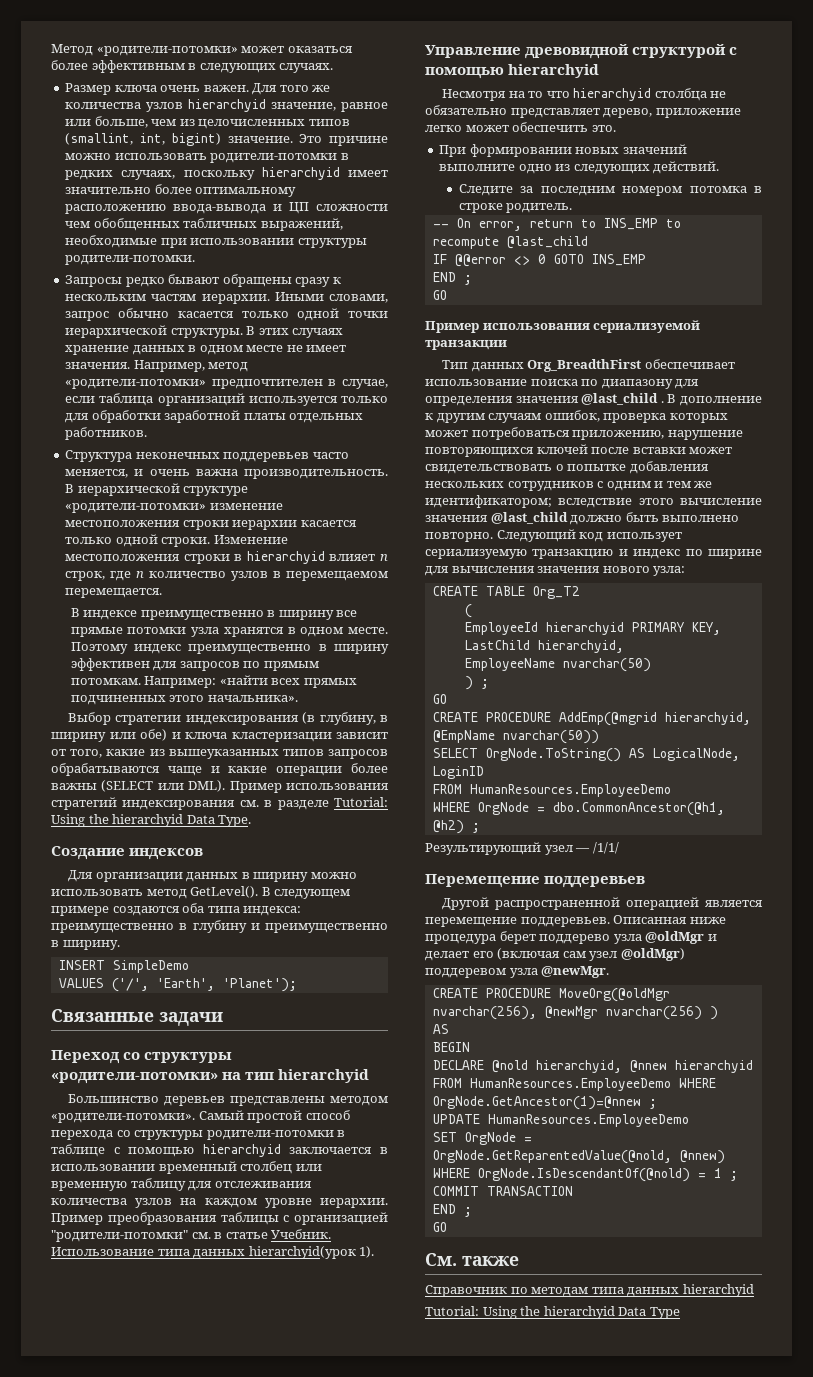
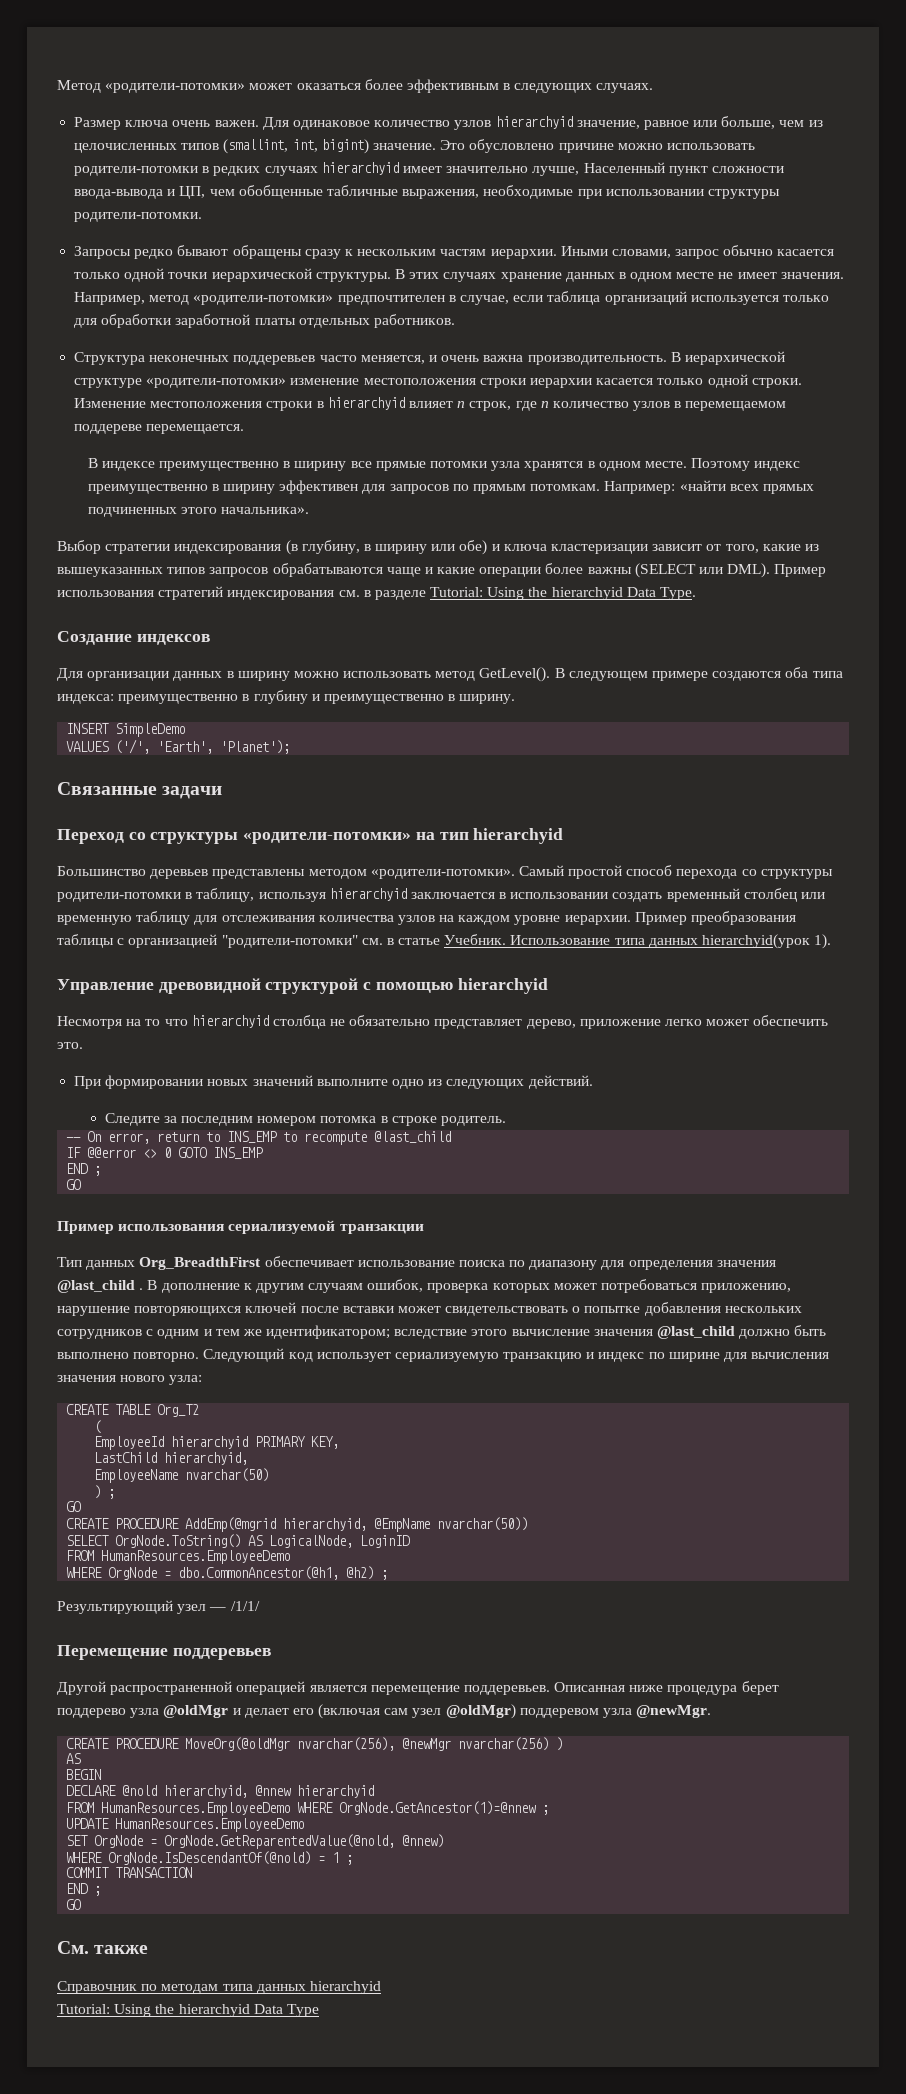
- Для того же количества узлов hierarchyid значение, равное или больше, чем из целочисленных типов (smallint, int, bigint) значение.
+ Для одинаковое количество узлов hierarchyid значение, равное или больше, чем из целочисленных типов (smallint, int, bigint) значение.
- Это причине можно использовать родители-потомки в редких случаях, поскольку hierarchyid имеет значительно более оптимальному расположению ввода-вывода и ЦП сложности чем обобщенных табличных выражений, необходимые при использовании структуры родители-потомки.
+ Это обусловлено причине можно использовать родители-потомки в редких случаях hierarchyid имеет значительно лучше, Населенный пункт сложности ввода-вывода и ЦП, чем обобщенные табличные выражения, необходимые при использовании структуры родители-потомки.
- Изменение местоположения строки в hierarchyid влияет n строк, где n количество узлов в перемещаемом перемещается.
+ Изменение местоположения строки в hierarchyid влияет n строк, где n количество узлов в перемещаемом поддереве перемещается.
- Самый простой способ перехода со структуры родители-потомки в таблице с помощью hierarchyid заключается в использовании временный столбец или временную таблицу для отслеживания количества узлов на каждом уровне иерархии.
+ Самый простой способ перехода со структуры родители-потомки в таблицу, используя hierarchyid заключается в использовании создать временный столбец или временную таблицу для отслеживания количества узлов на каждом уровне иерархии.

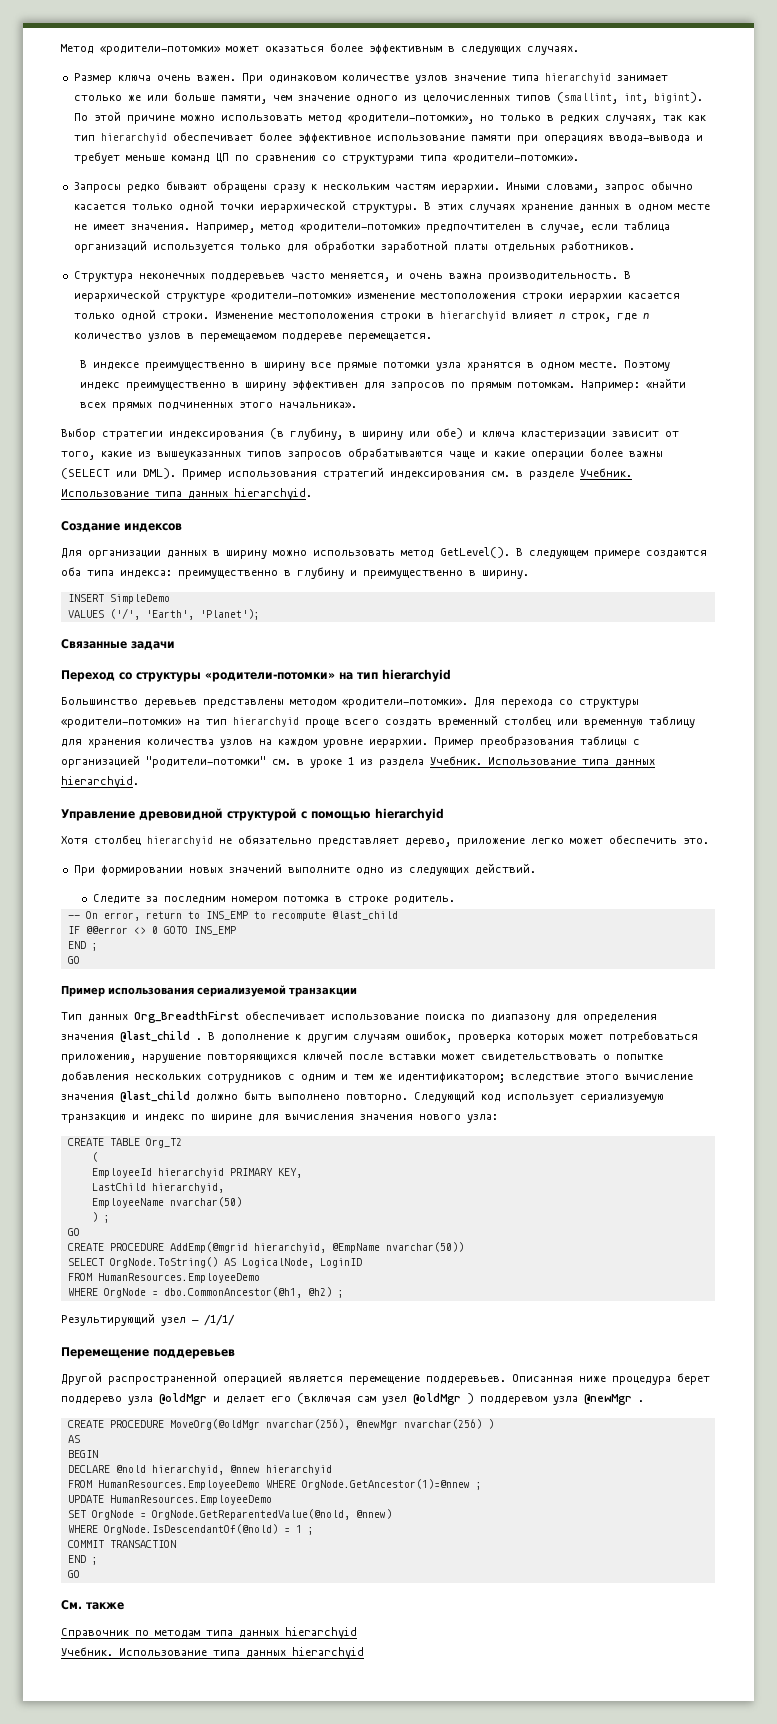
- Для одинаковое количество узлов hierarchyid значение, равное или больше, чем из целочисленных типов (smallint, int, bigint) значение. Это обусловлено причине можно использовать родители-потомки в редких случаях hierarchyid имеет значительно лучше, Населенный пункт сложности ввода-вывода и ЦП, чем обобщенные табличные выражения, необходимые при использовании структуры родители-потомки.
+ При одинаковом количестве узлов значение типа hierarchyid занимает столько же или больше памяти, чем значение одного из целочисленных типов (smallint, int, bigint). По этой причине можно использовать метод «родители-потомки», но только в редких случаях, так как тип hierarchyid обеспечивает более эффективное использование памяти при операциях ввода-вывода и требует меньше команд ЦП по сравнению со структурами типа «родители-потомки».
- Пример использования стратегий индексирования см. в разделе Tutorial: Using the hierarchyid Data Type.
+ Пример использования стратегий индексирования см. в разделе Учебник. Использование типа данных hierarchyid.
- Самый простой способ перехода со структуры родители-потомки в таблицу, используя hierarchyid заключается в использовании создать временный столбец или временную таблицу для отслеживания количества узлов на каждом уровне иерархии.
+ Для перехода со структуры «родители-потомки» на тип hierarchyid проще всего создать временный столбец или временную таблицу для хранения количества узлов на каждом уровне иерархии.
- Пример преобразования таблицы с организацией "родители-потомки" см. в статье Учебник. Использование типа данных hierarchyid(урок 1).
+ Пример преобразования таблицы с организацией "родители-потомки" см. в уроке 1 из раздела Учебник. Использование типа данных hierarchyid.
- Несмотря на то что hierarchyid столбца не обязательно представляет дерево, приложение легко может обеспечить это.
+ Хотя столбец hierarchyid не обязательно представляет дерево, приложение легко может обеспечить это.
- Описанная ниже процедура берет поддерево узла @oldMgr и делает его (включая сам узел @oldMgr) поддеревом узла @newMgr.
+ Описанная ниже процедура берет поддерево узла @oldMgr и делает его (включая сам узел @oldMgr ) поддеревом узла @newMgr .
- Tutorial: Using the hierarchyid Data Type
+ Учебник. Использование типа данных hierarchyid

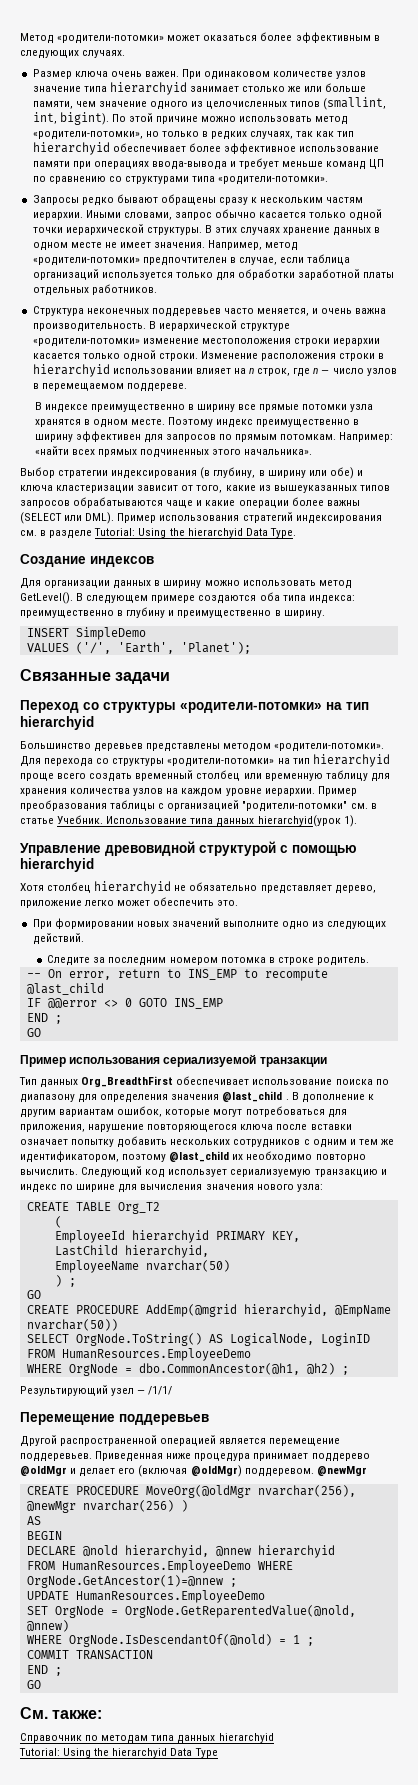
- Изменение местоположения строки в hierarchyid влияет n строк, где n количество узлов в перемещаемом поддереве перемещается.
+ Изменение расположения строки в hierarchyid использовании влияет на n строк, где n — число узлов в перемещаемом поддереве.
- Пример использования стратегий индексирования см. в разделе Учебник. Использование типа данных hierarchyid.
+ Пример использования стратегий индексирования см. в разделе Tutorial: Using the hierarchyid Data Type.
- Пример преобразования таблицы с организацией "родители-потомки" см. в уроке 1 из раздела Учебник. Использование типа данных hierarchyid.
+ Пример преобразования таблицы с организацией "родители-потомки" см. в статье Учебник. Использование типа данных hierarchyid(урок 1).
- В дополнение к другим случаям ошибок, проверка которых может потребоваться приложению, нарушение повторяющихся ключей после вставки может свидетельствовать о попытке добавления нескольких сотрудников с одним и тем же идентификатором; вследствие этого вычисление значения @last_child должно быть выполнено повторно.
+ В дополнение к другим вариантам ошибок, которые могут потребоваться для приложения, нарушение повторяющегося ключа после вставки означает попытку добавить нескольких сотрудников с одним и тем же идентификатором, поэтому @last_child их необходимо повторно вычислить.
- Описанная ниже процедура берет поддерево узла @oldMgr и делает его (включая сам узел @oldMgr ) поддеревом узла @newMgr .
+ Приведенная ниже процедура принимает поддерево @oldMgr и делает его (включая @oldMgr) поддеревом. @newMgr
- См. также
+ См. также:
- Учебник. Использование типа данных hierarchyid
+ Tutorial: Using the hierarchyid Data Type

